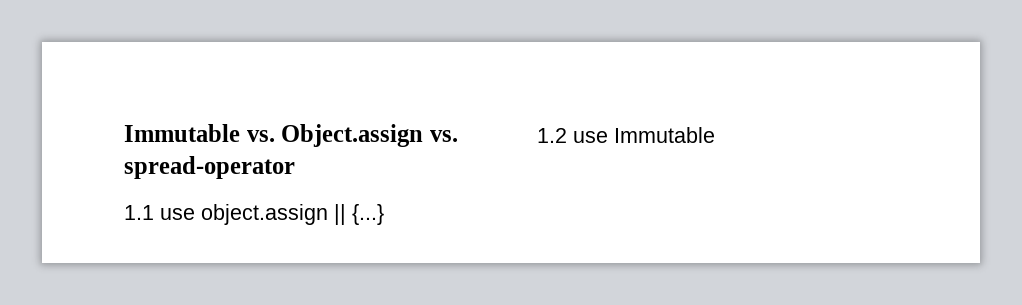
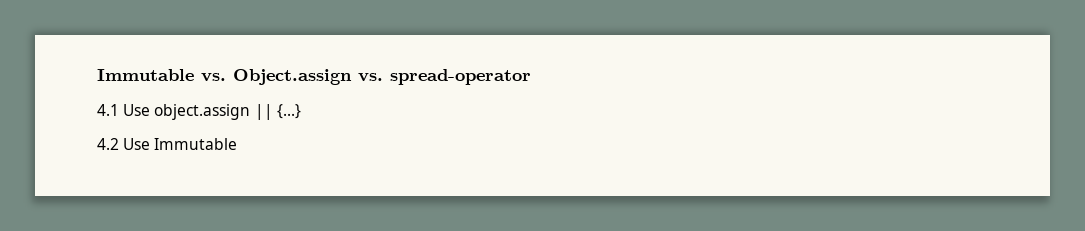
- 1.1 use object.assign || {...}
+ 4.1 Use object.assign || {...}
- 1.2 use Immutable
+ 4.2 Use Immutable

